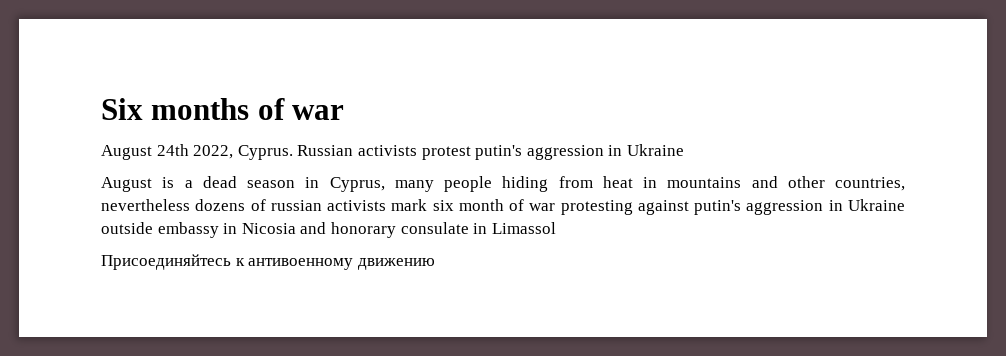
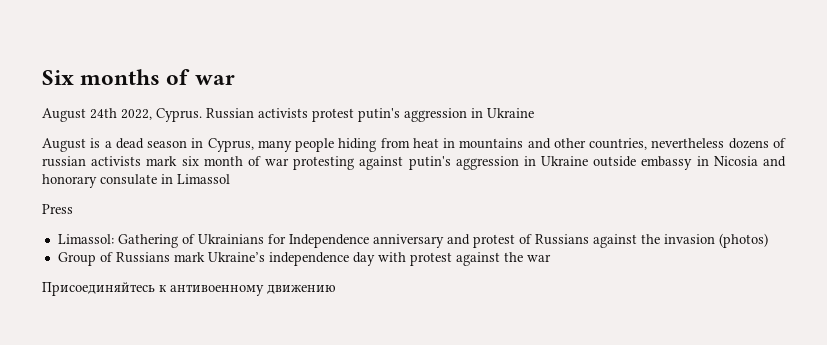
+ Press
+ Limassol: Gathering of Ukrainians for Independence anniversary and protest of Russians against the invasion (photos)
+ Group of Russians mark Ukraine’s independence day with protest against the war

